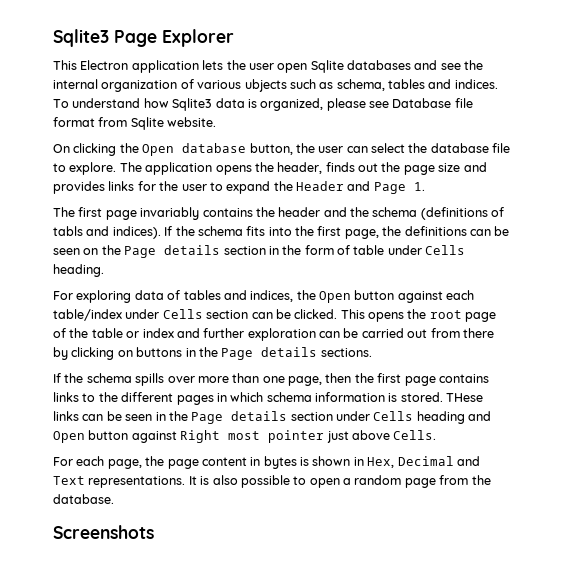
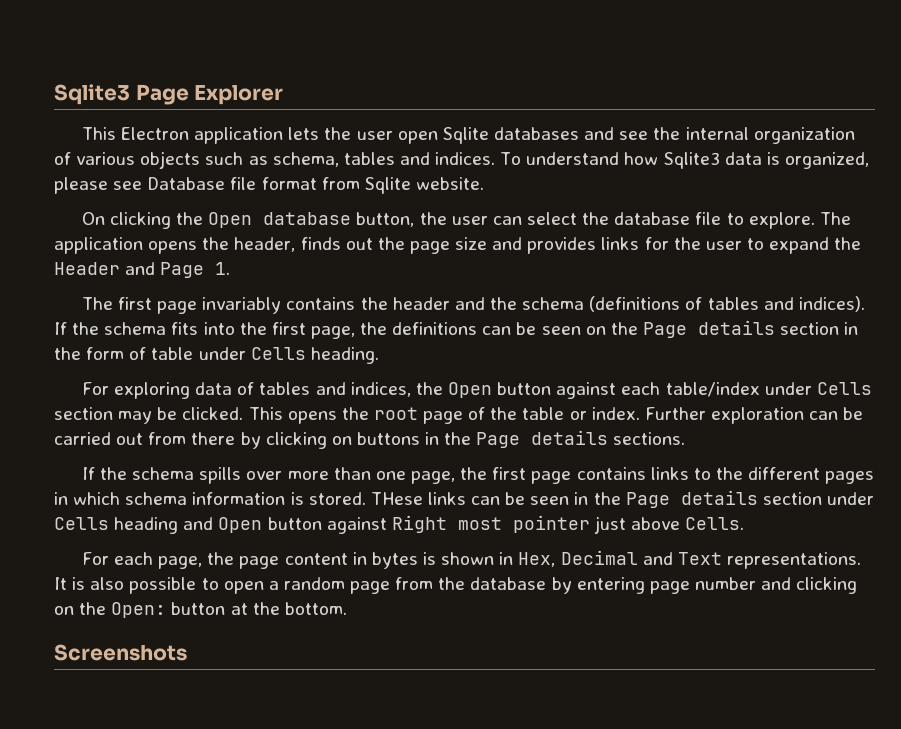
- This Electron application lets the user open Sqlite databases and see the internal organization of various ubjects such as schema, tables and indices.
+ This Electron application lets the user open Sqlite databases and see the internal organization of various objects such as schema, tables and indices.
- The first page invariably contains the header and the schema (definitions of tabls and indices).
+ The first page invariably contains the header and the schema (definitions of tables and indices).
- For exploring data of tables and indices, the Open button against each table/index under Cells section can be clicked.
+ For exploring data of tables and indices, the Open button against each table/index under Cells section may be clicked.
- This opens the root page of the table or index and further exploration can be carried out from there by clicking on buttons in the Page details sections.
+ This opens the root page of the table or index. Further exploration can be carried out from there by clicking on buttons in the Page details sections.
- If the schema spills over more than one page, then the first page contains links to the different pages in which schema information is stored.
+ If the schema spills over more than one page, the first page contains links to the different pages in which schema information is stored.
- It is also possible to open a random page from the database.
+ It is also possible to open a random page from the database by entering page number and clicking on the Open: button at the bottom.

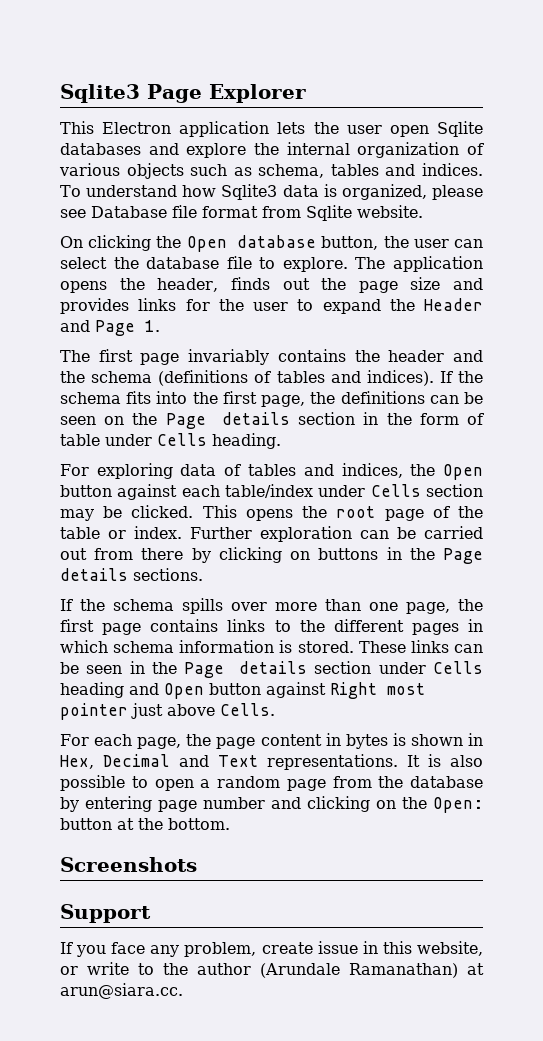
- This Electron application lets the user open Sqlite databases and see the internal organization of various objects such as schema, tables and indices.
+ This Electron application lets the user open Sqlite databases and explore the internal organization of various objects such as schema, tables and indices.
- THese links can be seen in the Page details section under Cells heading and Open button against Right most pointer just above Cells.
+ These links can be seen in the Page details section under Cells heading and Open button against Right most pointer just above Cells.
+ Support
+ If you face any problem, create issue in this website, or write to the author (Arundale Ramanathan) at arun@siara.cc.

